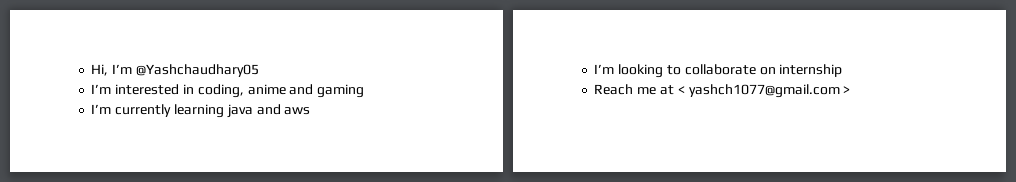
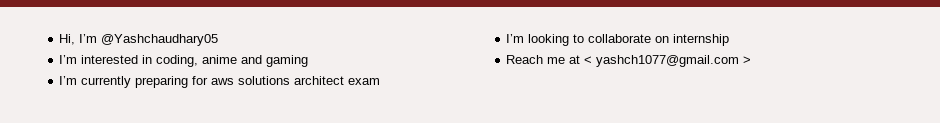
- I’m currently learning java and aws
+ I’m currently preparing for aws solutions architect exam

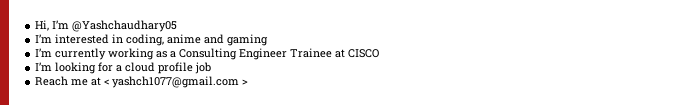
- I’m currently preparing for aws solutions architect exam
- I’m looking to collaborate on internship
+ I’m currently working as a Consulting Engineer Trainee at CISCO
+ I’m looking for a cloud profile job

